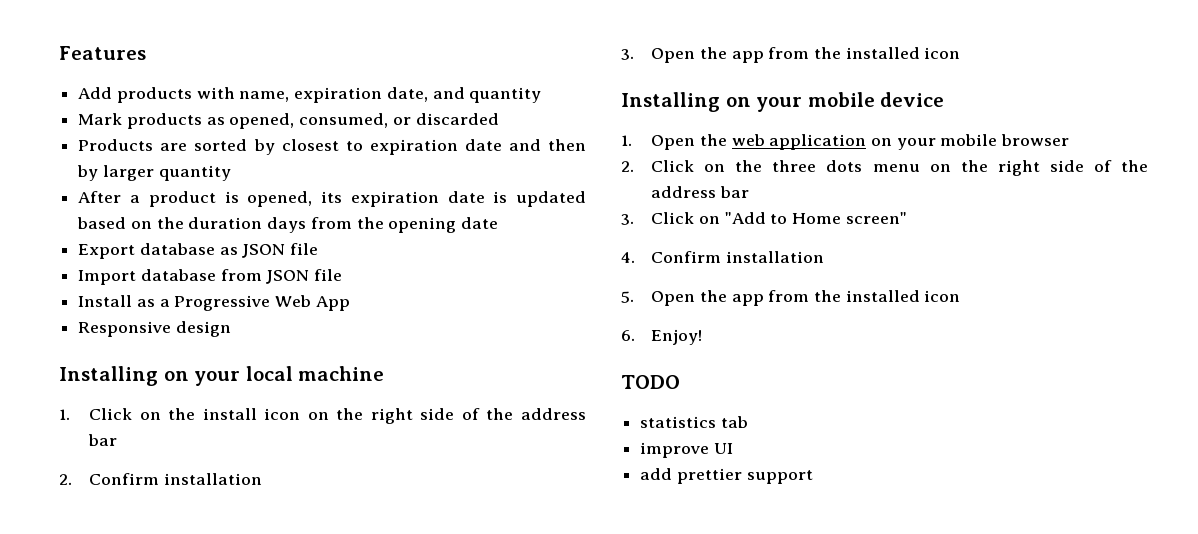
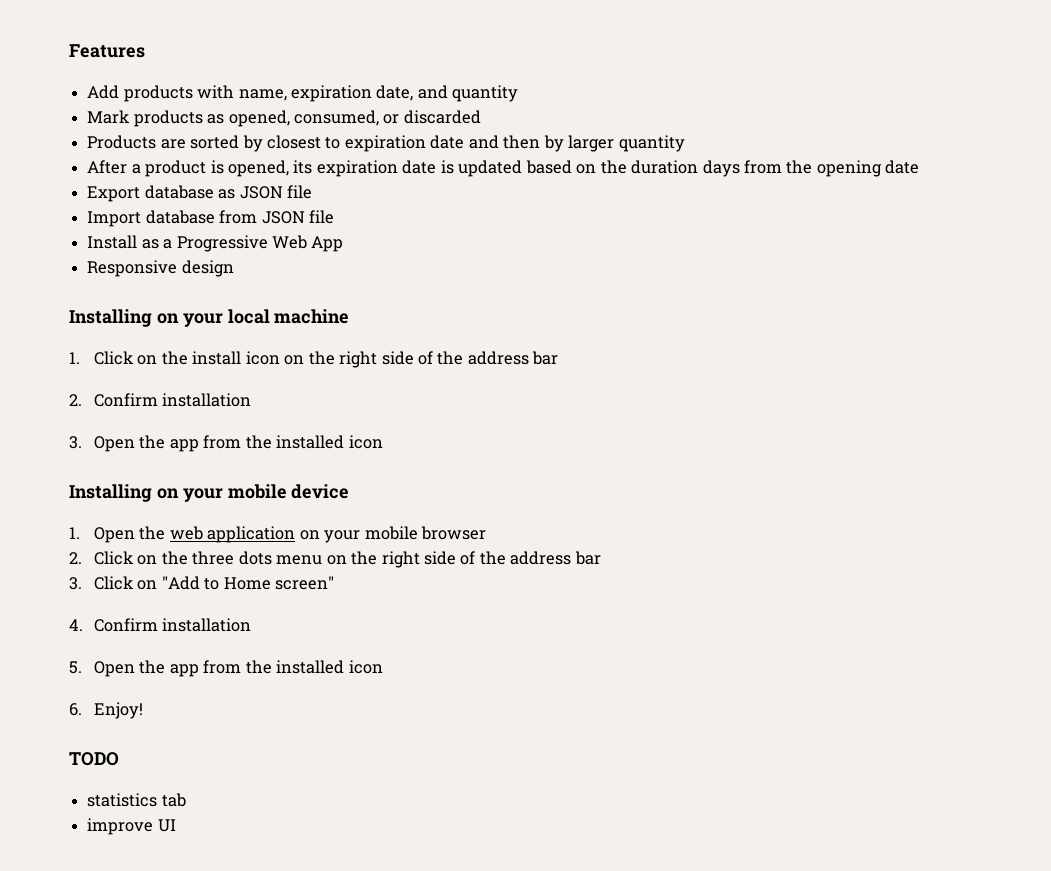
- add prettier support

